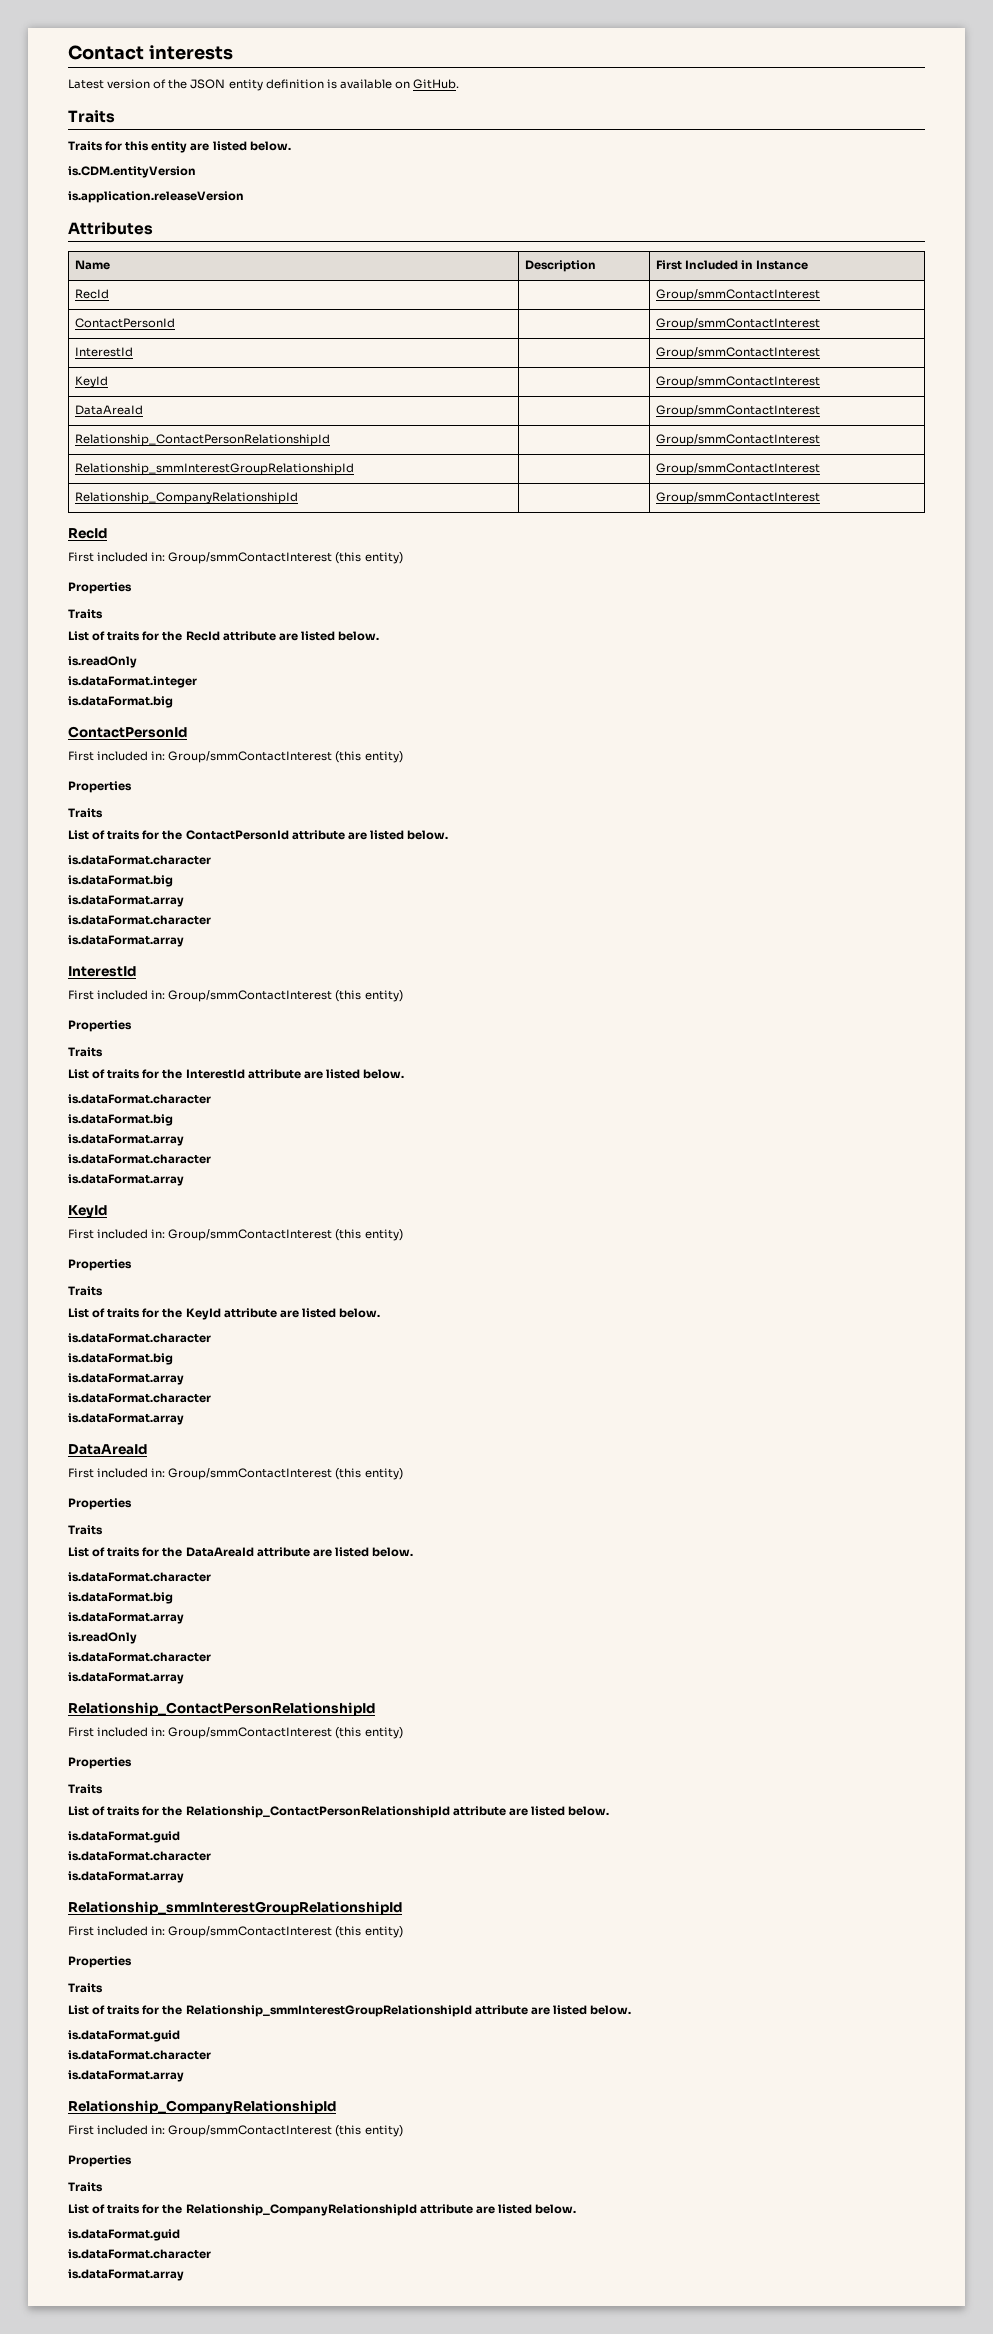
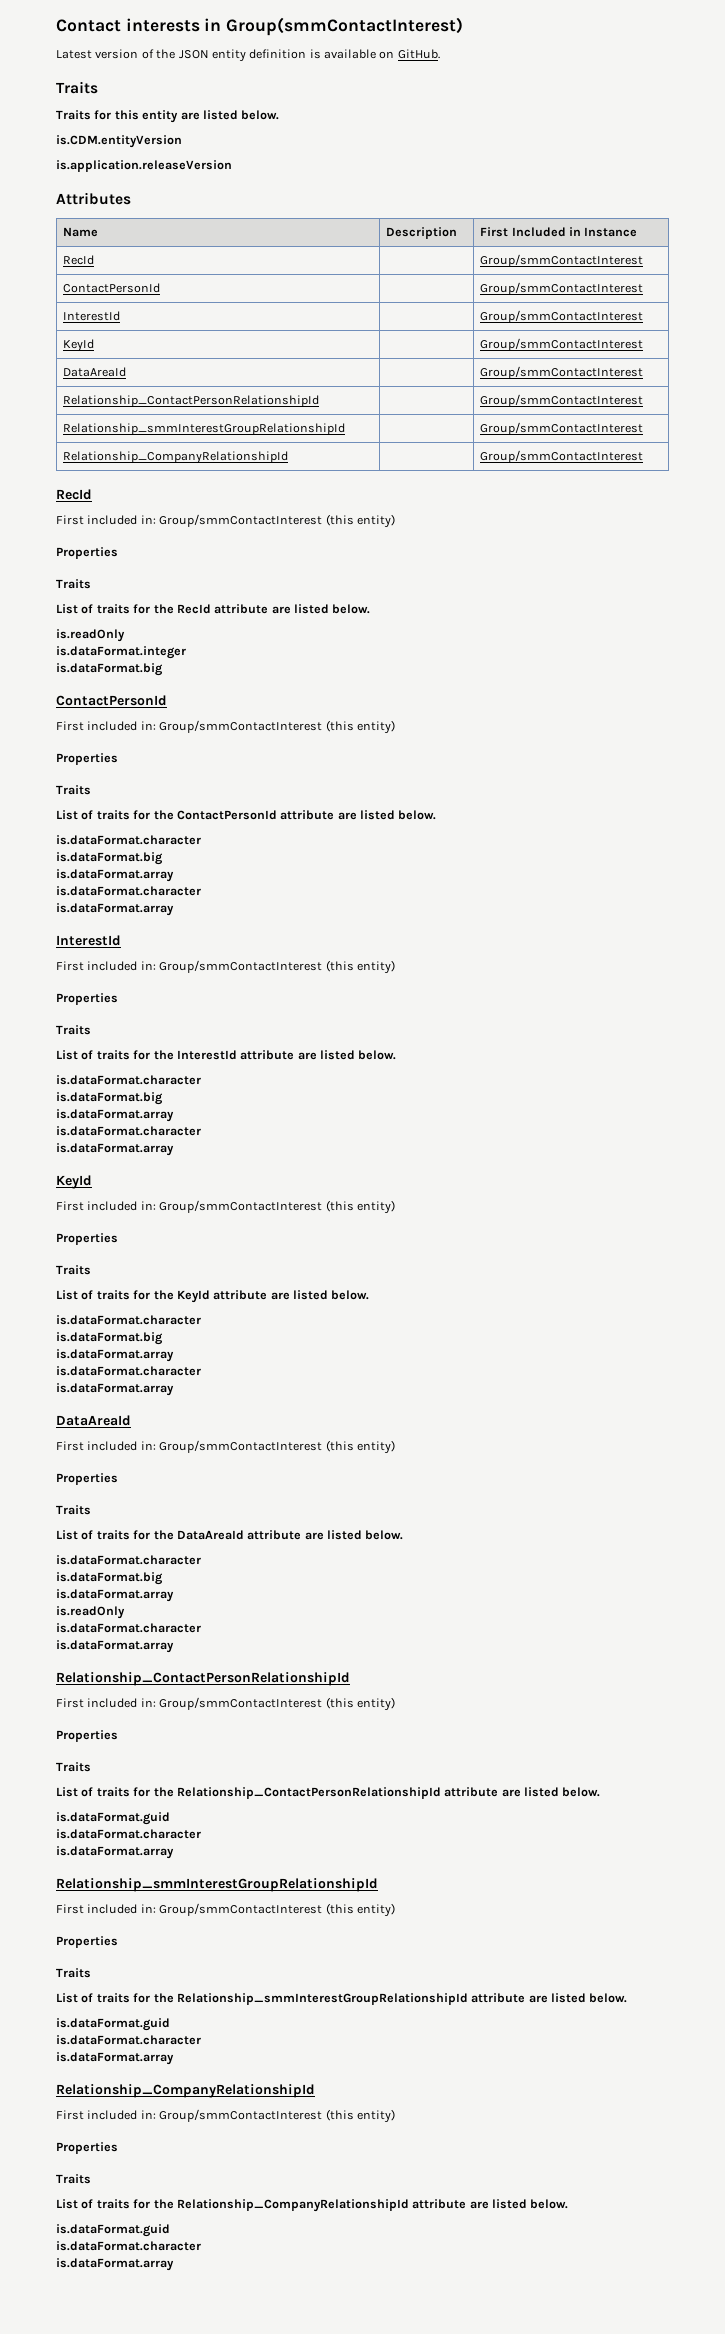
- Contact interests
+ Contact interests in Group(smmContactInterest)

